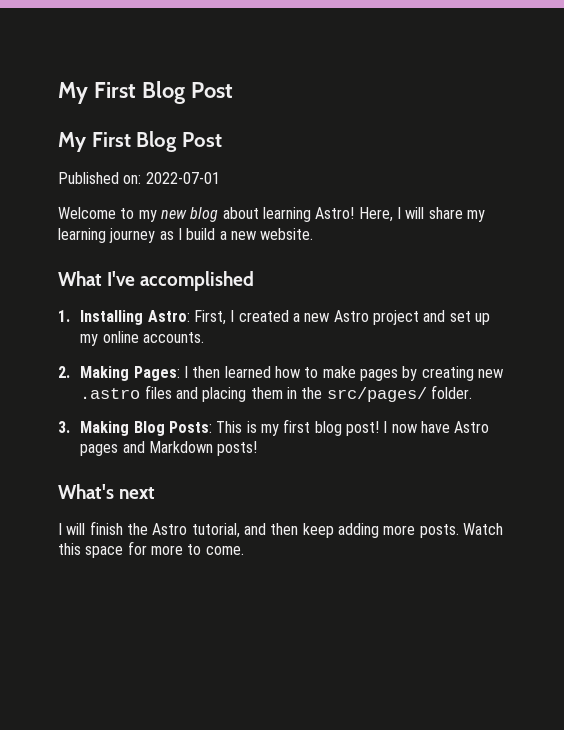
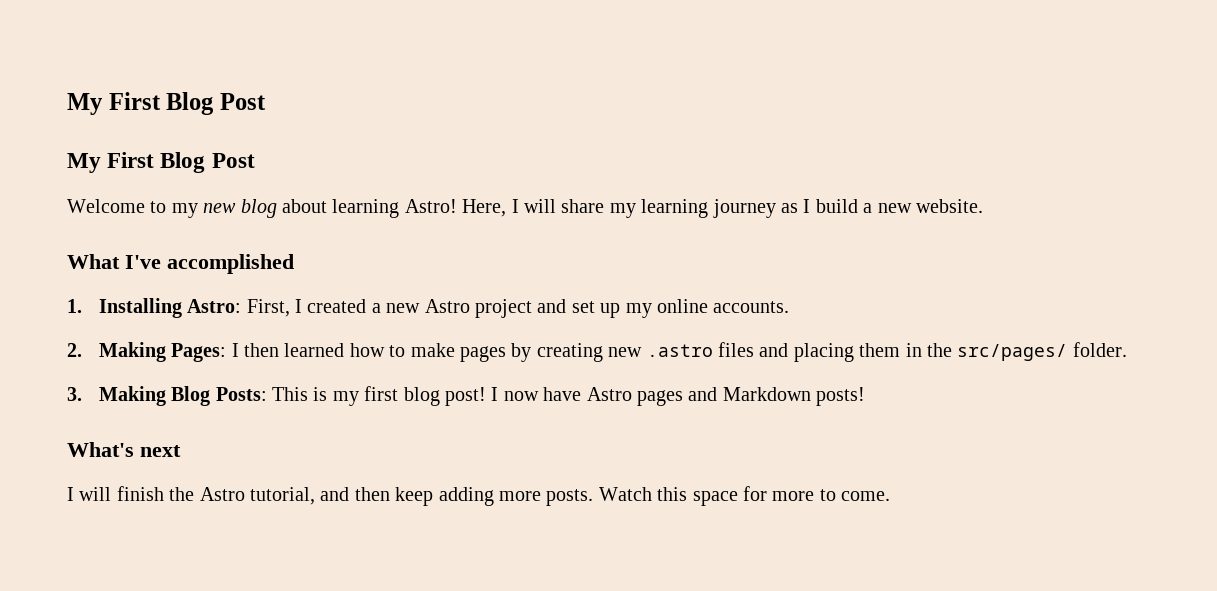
- Published on: 2022-07-01

